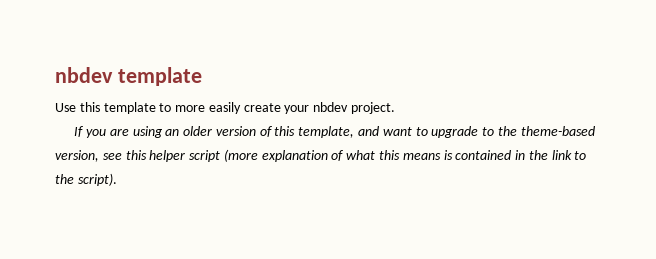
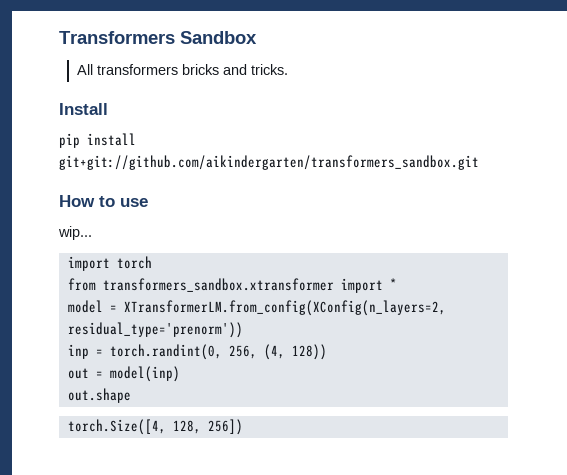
- nbdev template
- Use this template to more easily create your nbdev project.
- If you are using an older version of this template, and want to upgrade to the theme-based version, see this helper script (more explanation of what this means is contained in the link to the script).
+ Transformers Sandbox
+ All transformers bricks and tricks.
+ Install
+ pip install git+git://github.com/aikindergarten/transformers_sandbox.git
+ How to use
+ wip...
+ import torch
+ from transformers_sandbox.xtransformer import *
+ model = XTransformerLM.from_config(XConfig(n_layers=2, residual_type='prenorm'))
+ inp = torch.randint(0, 256, (4, 128))
+ out = model(inp)
+ out.shape
+ torch.Size([4, 128, 256])

